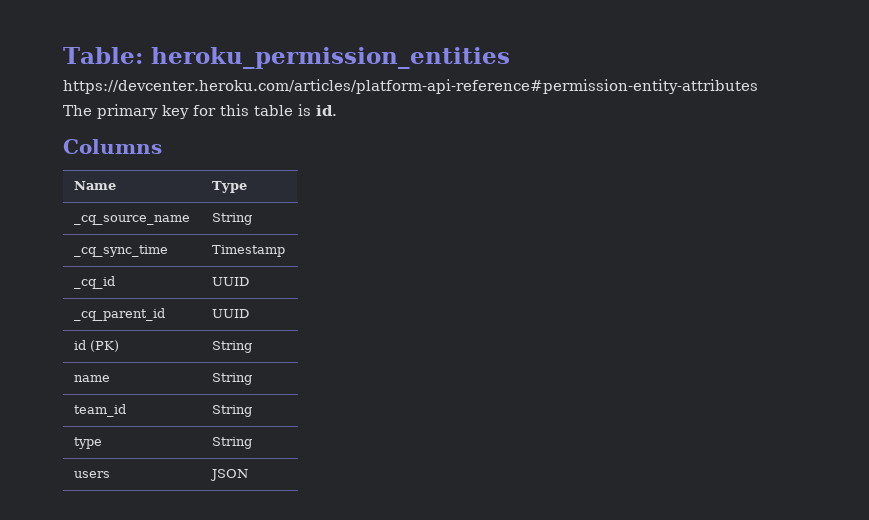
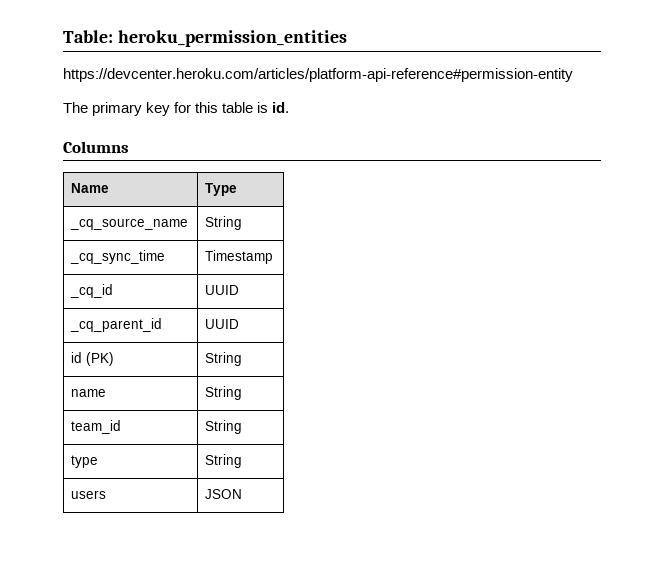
- https://devcenter.heroku.com/articles/platform-api-reference#permission-entity-attributes
+ https://devcenter.heroku.com/articles/platform-api-reference#permission-entity

